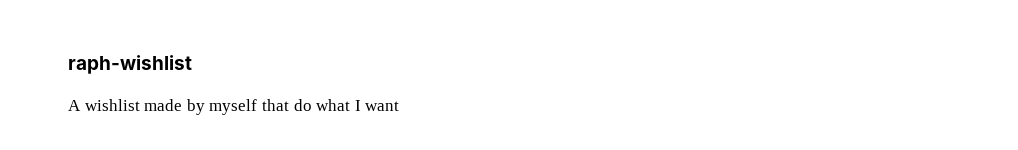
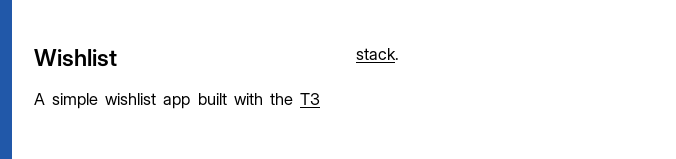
- raph-wishlist
+ Wishlist
- A wishlist made by myself that do what I want
+ A simple wishlist app built with the T3 stack.

